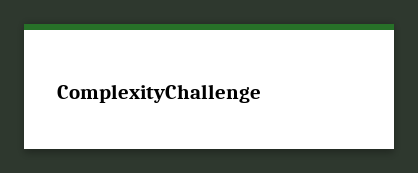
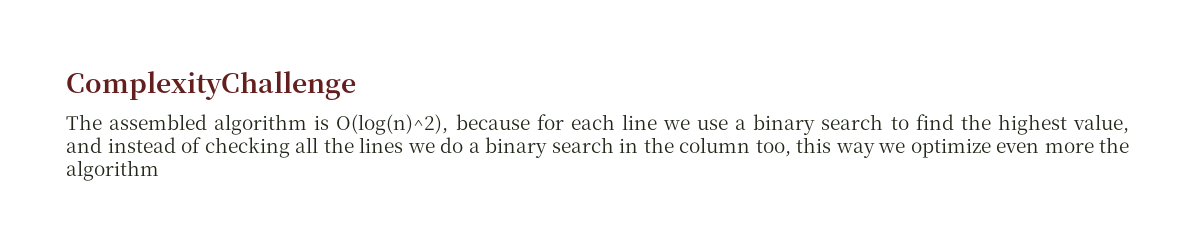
+ The assembled algorithm is O(log(n)^2), because for each line we use a binary search to find the highest value, and instead of checking all the lines we do a binary search in the column too, this way we optimize even more the algorithm

